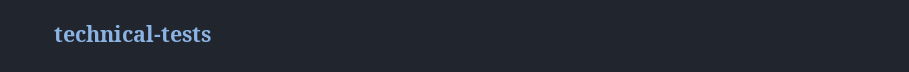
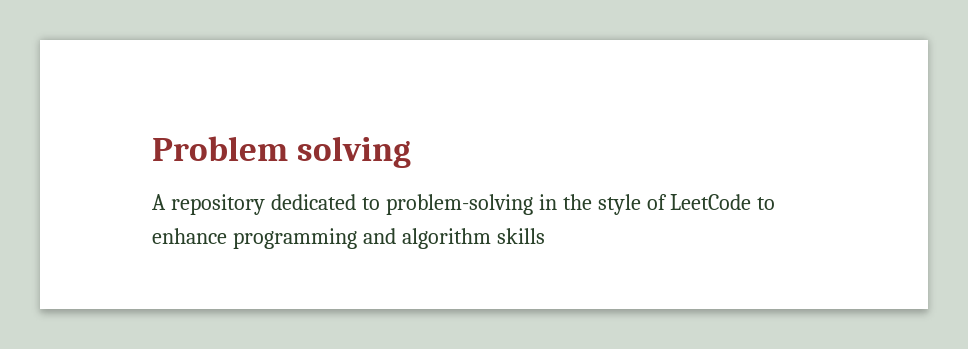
- technical-tests
+ Problem solving
+ A repository dedicated to problem-solving in the style of LeetCode to enhance programming and algorithm skills

